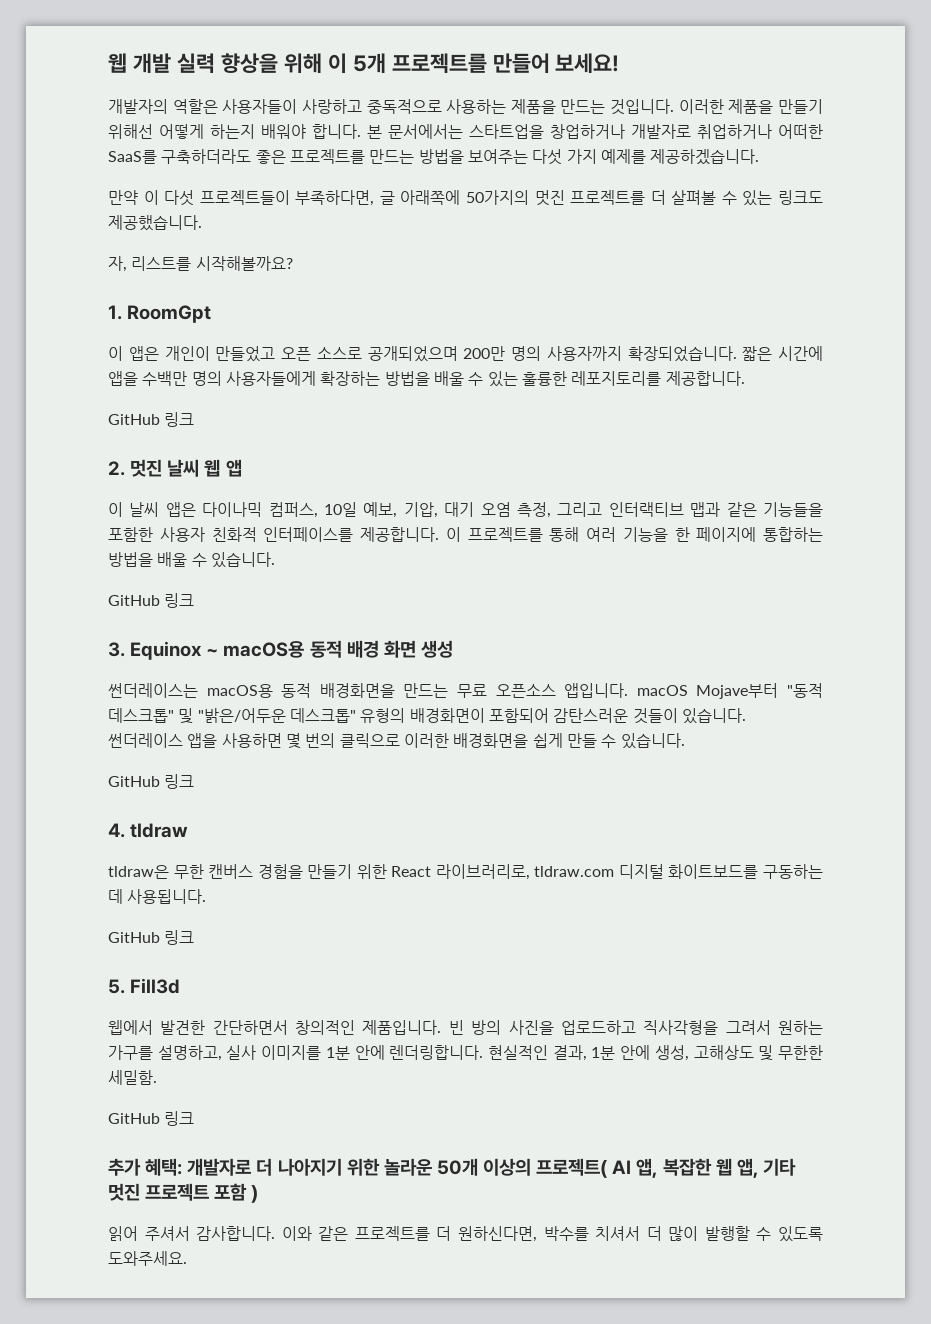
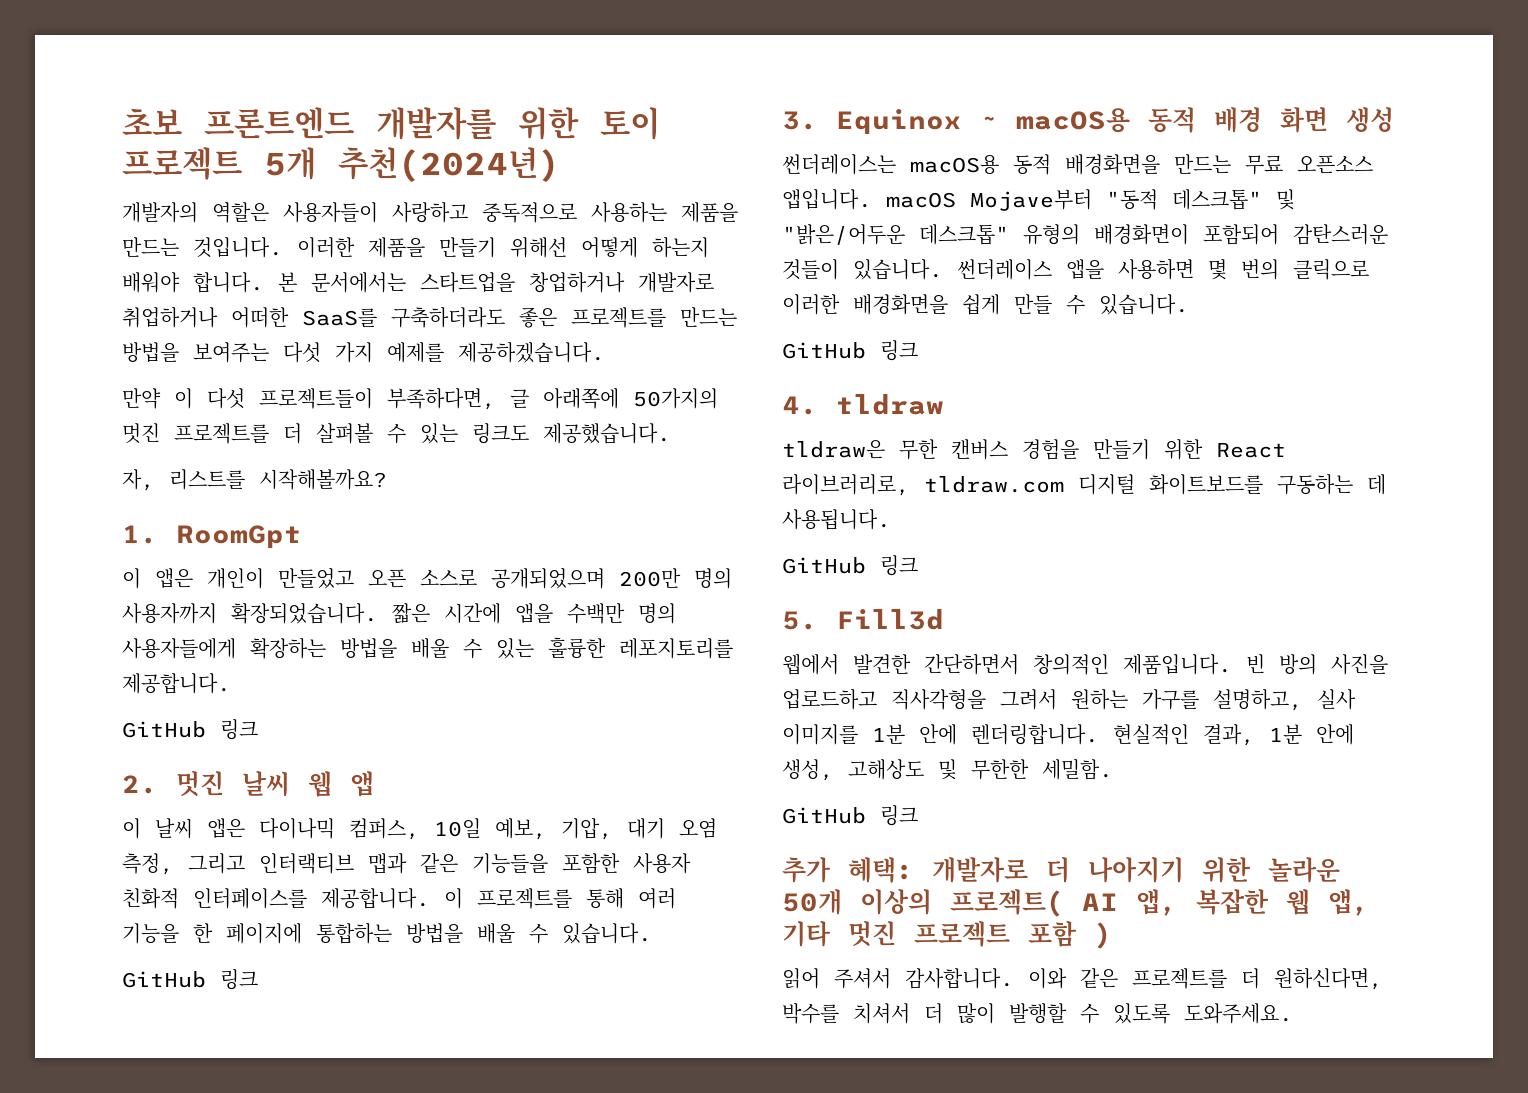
- 웹 개발 실력 향상을 위해 이 5개 프로젝트를 만들어 보세요!
+ 초보 프론트엔드 개발자를 위한 토이 프로젝트 5개 추천(2024년)

